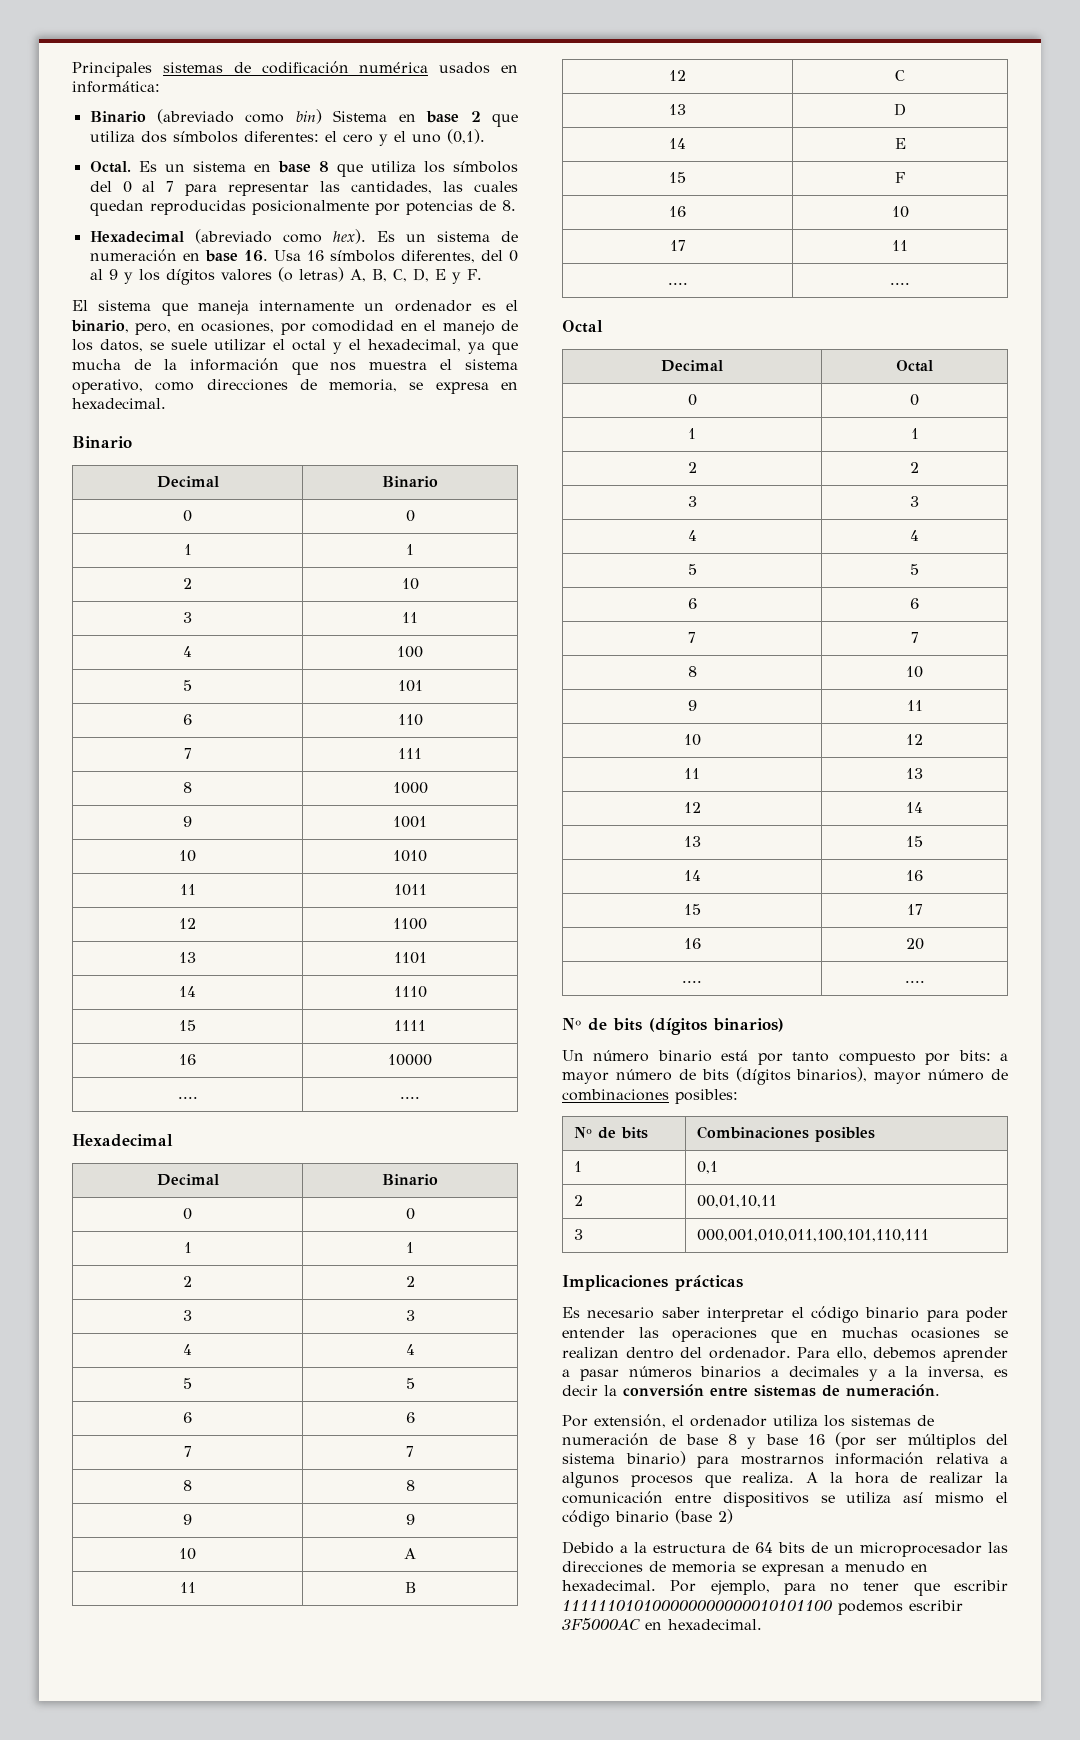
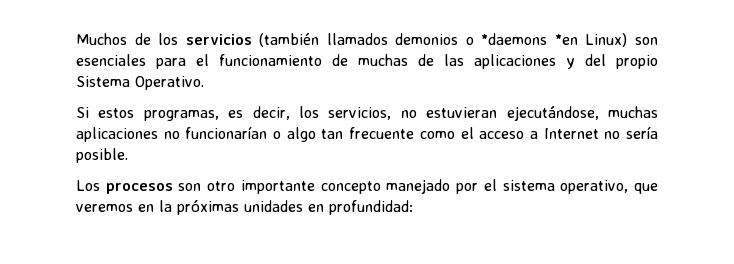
- Principales sistemas de codificación numérica usados en informática:
- Binario (abreviado como bin) Sistema en base 2 que utiliza dos símbolos diferentes: el cero y el uno (0,1).
- Octal. Es un sistema en base 8 que utiliza los símbolos del 0 al 7 para representar las cantidades, las cuales quedan reproducidas posicionalmente por potencias de 8.
- Hexadecimal (abreviado como hex). Es un sistema de numeración en base 16. Usa 16 símbolos diferentes, del 0 al 9 y los dígitos valores (o letras) A, B, C, D, E y F.
- El sistema que maneja internamente un ordenador es el binario, pero, en ocasiones, por comodidad en el manejo de los datos, se suele utilizar el octal y el hexadecimal, ya que mucha de la información que nos muestra el sistema operativo, como direcciones de memoria, se expresa en hexadecimal.
- Binario
- Decimal | Binario
- 0 | 0
- 1 | 1
- 2 | 10
- 3 | 11
- 4 | 100
- 5 | 101
- 6 | 110
- 7 | 111
- 8 | 1000
- 9 | 1001
- 10 | 1010
- 11 | 1011
- 12 | 1100
- 13 | 1101
- 14 | 1110
- 15 | 1111
- 16 | 10000
- .... | ....
- Hexadecimal
- Decimal | Binario
- 0 | 0
- 1 | 1
- 2 | 2
- 3 | 3
- 4 | 4
- 5 | 5
- 6 | 6
- 7 | 7
- 8 | 8
- 9 | 9
- 10 | A
- 11 | B
- 12 | C
- 13 | D
- 14 | E
- 15 | F
- 16 | 10
- 17 | 11
- .... | ....
- Octal
- Decimal | Octal
- 0 | 0
- 1 | 1
- 2 | 2
- 3 | 3
- 4 | 4
- 5 | 5
- 6 | 6
- 7 | 7
- 8 | 10
- 9 | 11
- 10 | 12
- 11 | 13
- 12 | 14
- 13 | 15
- 14 | 16
- 15 | 17
- 16 | 20
- .... | ....
- Nº de bits (dígitos binarios)
- Un número binario está por tanto compuesto por bits: a mayor número de bits (dígitos binarios), mayor número de combinaciones posibles:
- Nº de bits | Combinaciones posibles
- 1 | 0,1
- 2 | 00,01,10,11
- 3 | 000,001,010,011,100,101,110,111
- Implicaciones prácticas
- Es necesario saber interpretar el código binario para poder entender las operaciones que en muchas ocasiones se realizan dentro del ordenador. Para ello, debemos aprender a pasar números binarios a decimales y a la inversa, es decir la conversión entre sistemas de numeración.
- Por extensión, el ordenador utiliza los sistemas de numeración de base 8 y base 16 (por ser múltiplos del sistema binario) para mostrarnos información relativa a algunos procesos que realiza. A la hora de realizar la comunicación entre dispositivos se utiliza así mismo el código binario (base 2)
- Debido a la estructura de 64 bits de un microprocesador las direcciones de memoria se expresan a menudo en hexadecimal. Por ejemplo, para no tener que escribir 111111010100000000000010101100 podemos escribir 3F5000AC en hexadecimal.
+ Muchos de los servicios (también llamados demonios o *daemons *en Linux) son esenciales para el funcionamiento de muchas de las aplicaciones y del propio Sistema Operativo.
+ Si estos programas, es decir, los servicios, no estuvieran ejecutándose, muchas aplicaciones no funcionarían o algo tan frecuente como el acceso a Internet no sería posible.
+ Los procesos son otro importante concepto manejado por el sistema operativo, que veremos en la próximas unidades en profundidad:

